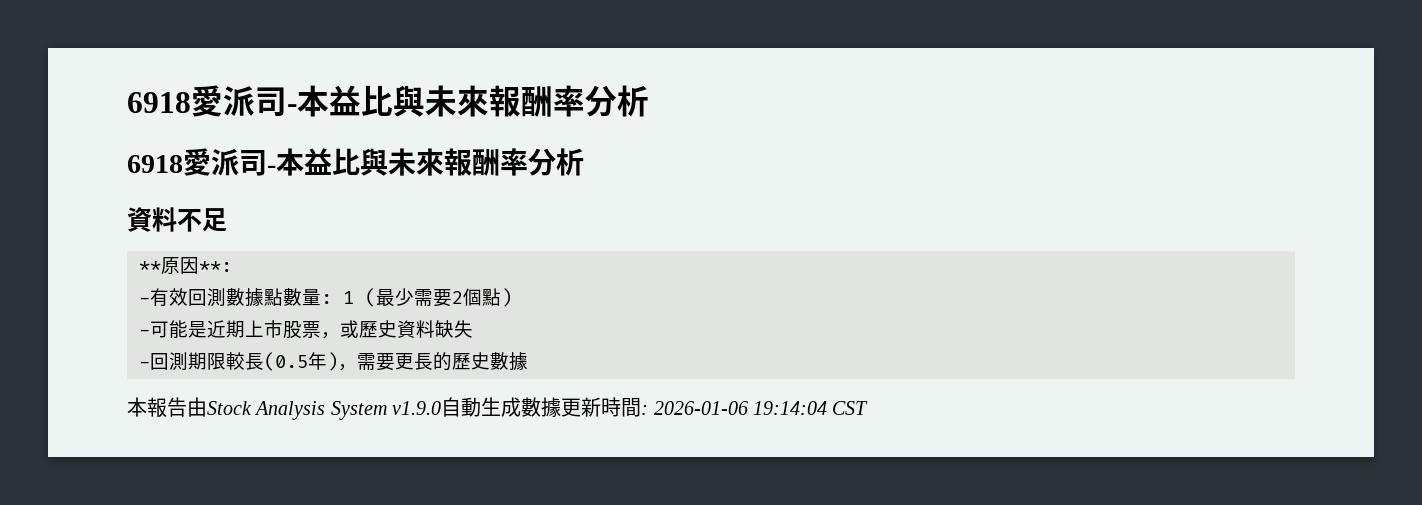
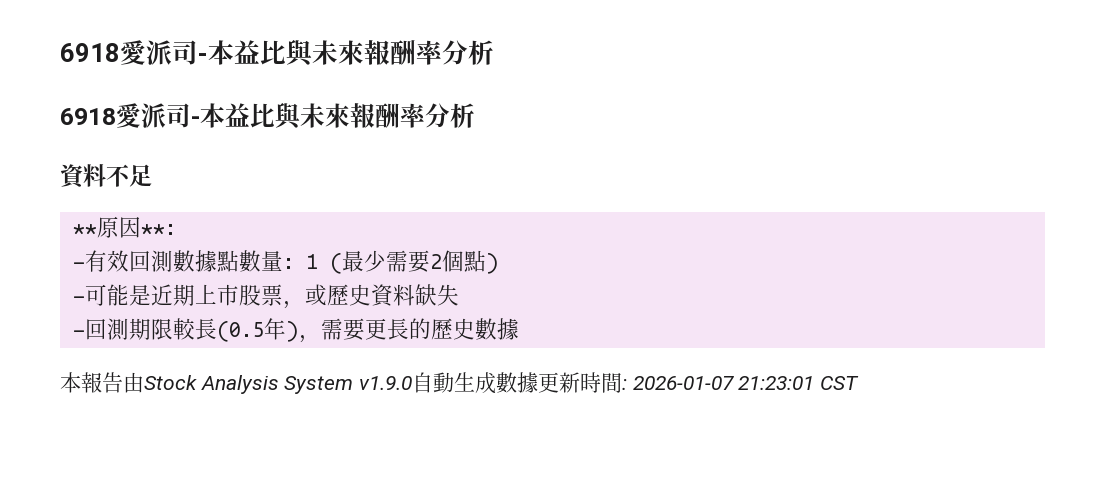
- 本報告由Stock Analysis System v1.9.0自動生成數據更新時間: 2026-01-06 19:14:04 CST
+ 本報告由Stock Analysis System v1.9.0自動生成數據更新時間: 2026-01-07 21:23:01 CST

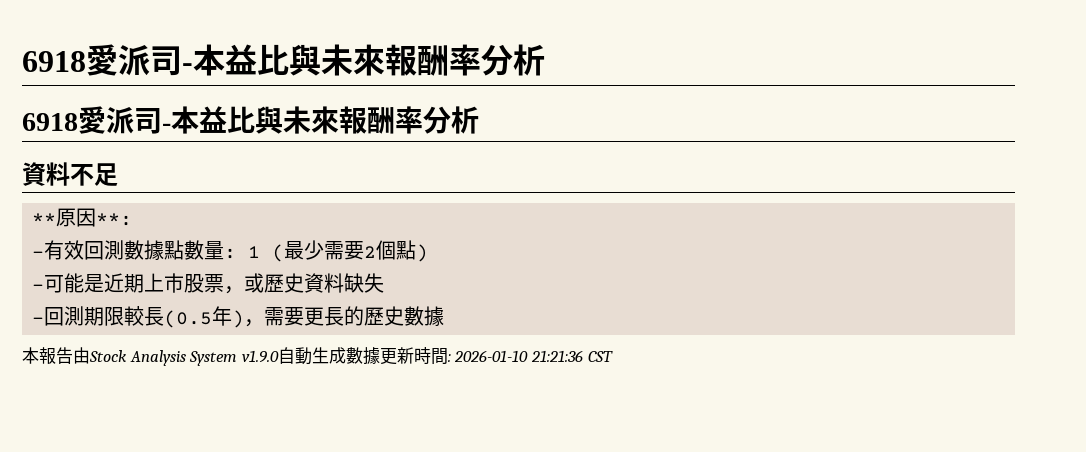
- 本報告由Stock Analysis System v1.9.0自動生成數據更新時間: 2026-01-07 21:23:01 CST
+ 本報告由Stock Analysis System v1.9.0自動生成數據更新時間: 2026-01-10 21:21:36 CST

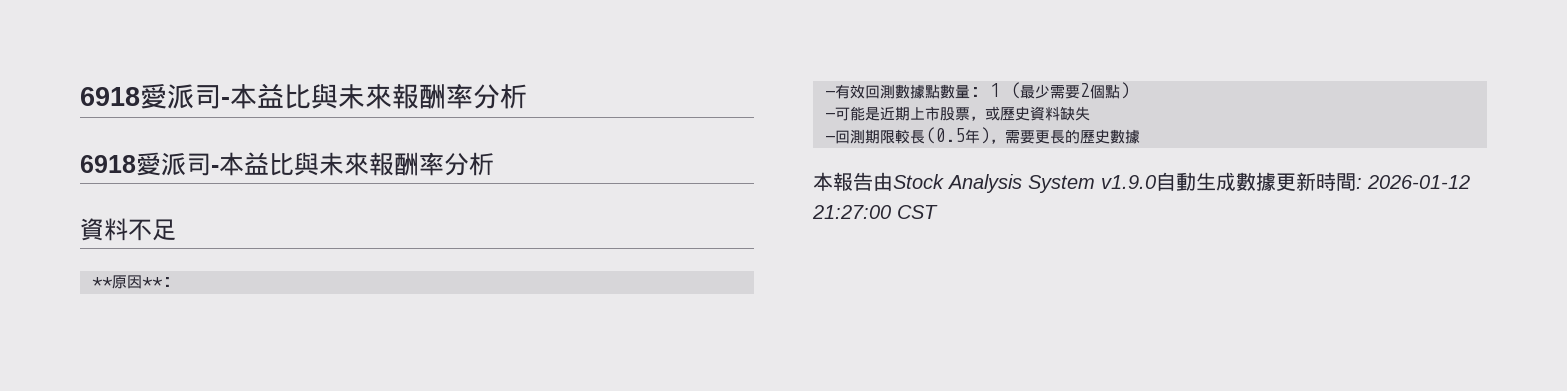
- 本報告由Stock Analysis System v1.9.0自動生成數據更新時間: 2026-01-10 21:21:36 CST
+ 本報告由Stock Analysis System v1.9.0自動生成數據更新時間: 2026-01-12 21:27:00 CST

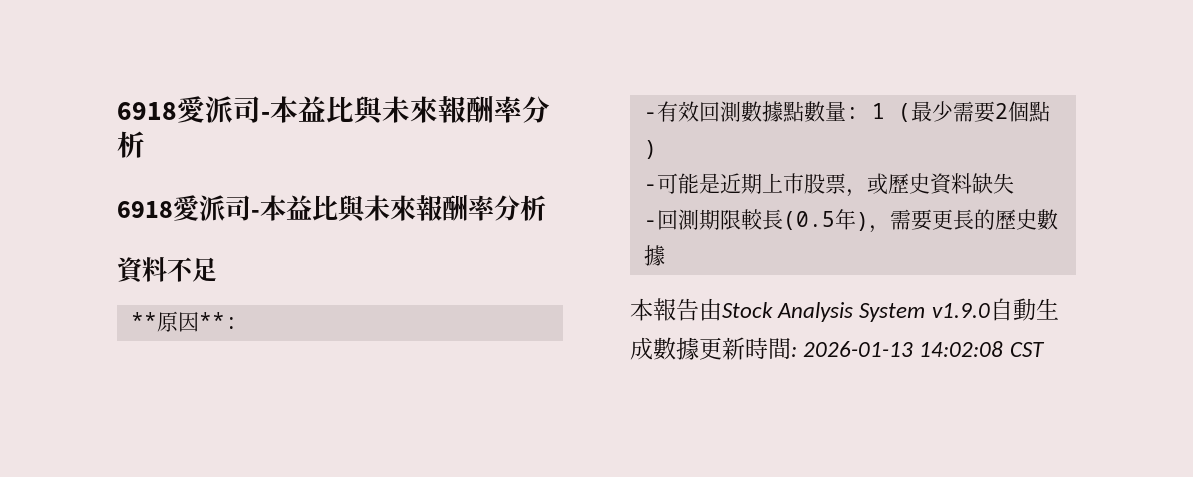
- 本報告由Stock Analysis System v1.9.0自動生成數據更新時間: 2026-01-12 21:27:00 CST
+ 本報告由Stock Analysis System v1.9.0自動生成數據更新時間: 2026-01-13 14:02:08 CST

